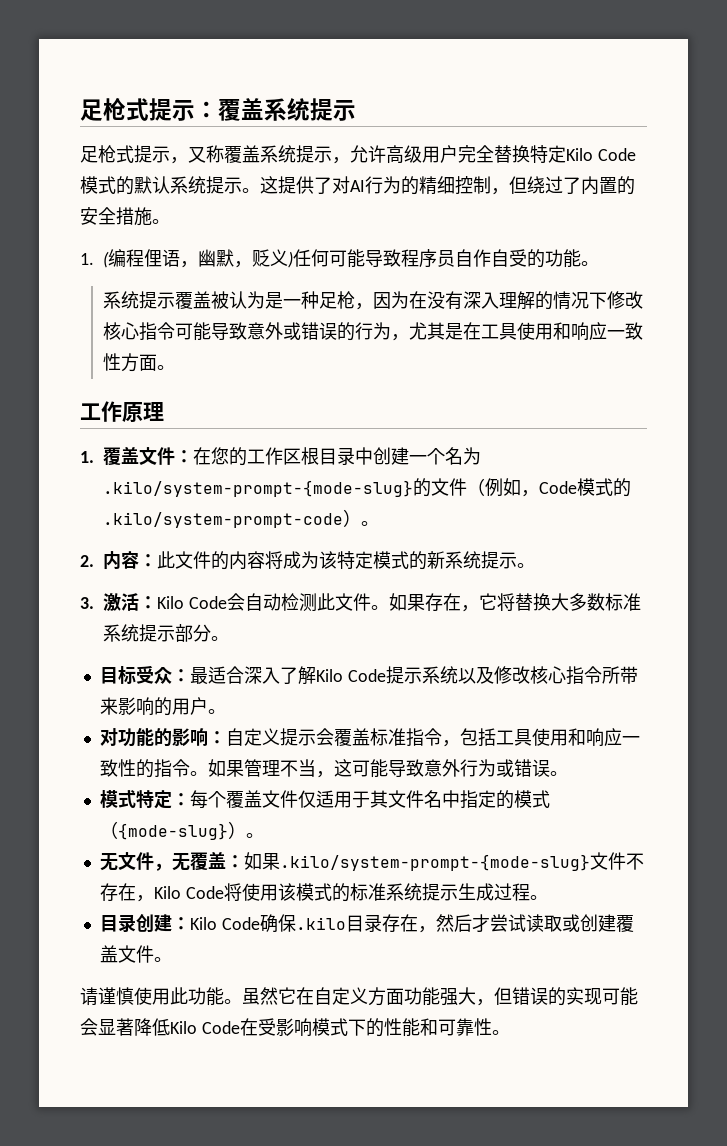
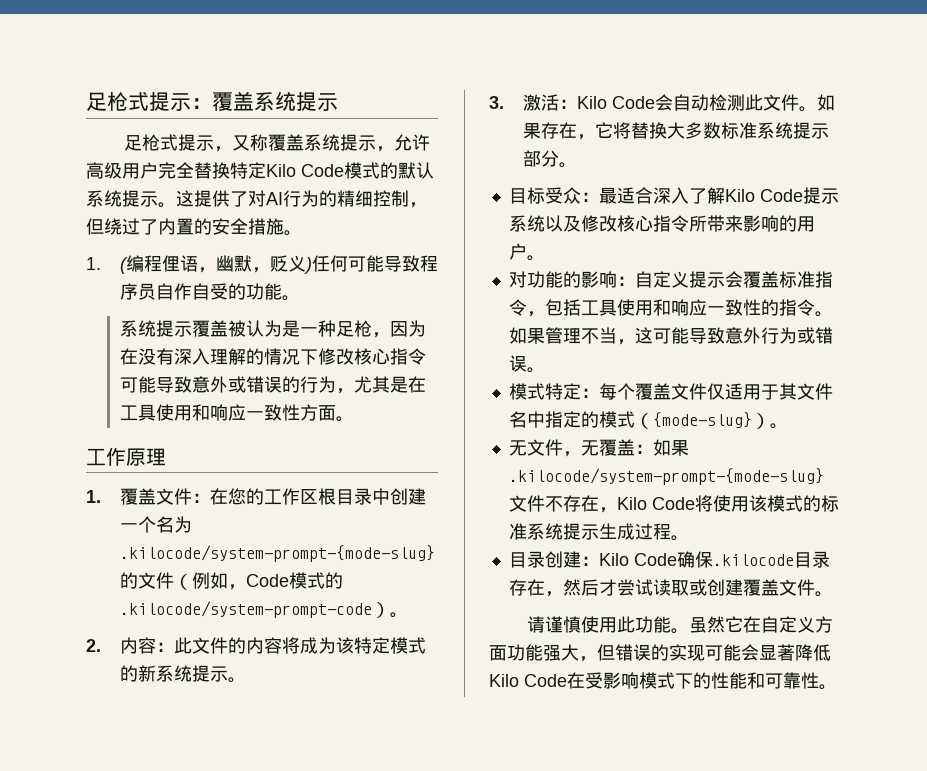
- 1.覆盖文件：在您的工作区根目录中创建一个名为.kilo/system-prompt-{mode-slug}的文件（例如，Code模式的.kilo/system-prompt-code）。
+ 1.覆盖文件：在您的工作区根目录中创建一个名为.kilocode/system-prompt-{mode-slug}的文件（例如，Code模式的.kilocode/system-prompt-code）。
- 无文件，无覆盖：如果.kilo/system-prompt-{mode-slug}文件不存在，Kilo Code将使用该模式的标准系统提示生成过程。
+ 无文件，无覆盖：如果.kilocode/system-prompt-{mode-slug}文件不存在，Kilo Code将使用该模式的标准系统提示生成过程。
- 目录创建：Kilo Code确保.kilo目录存在，然后才尝试读取或创建覆盖文件。
+ 目录创建：Kilo Code确保.kilocode目录存在，然后才尝试读取或创建覆盖文件。

